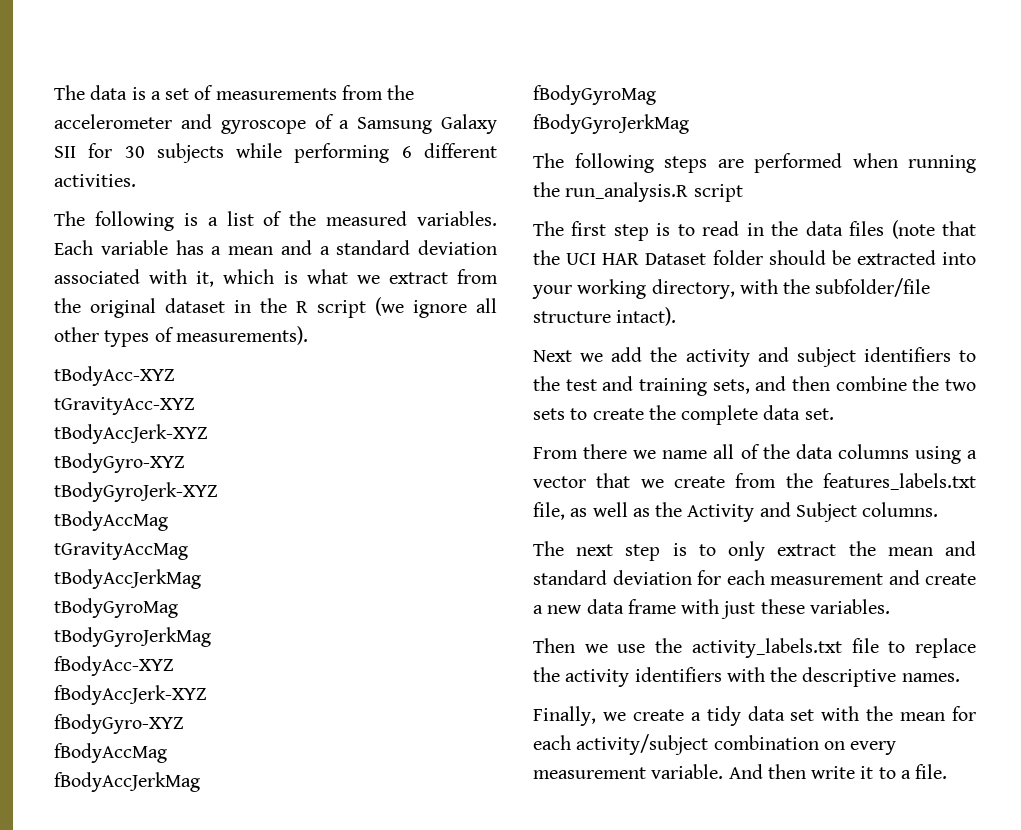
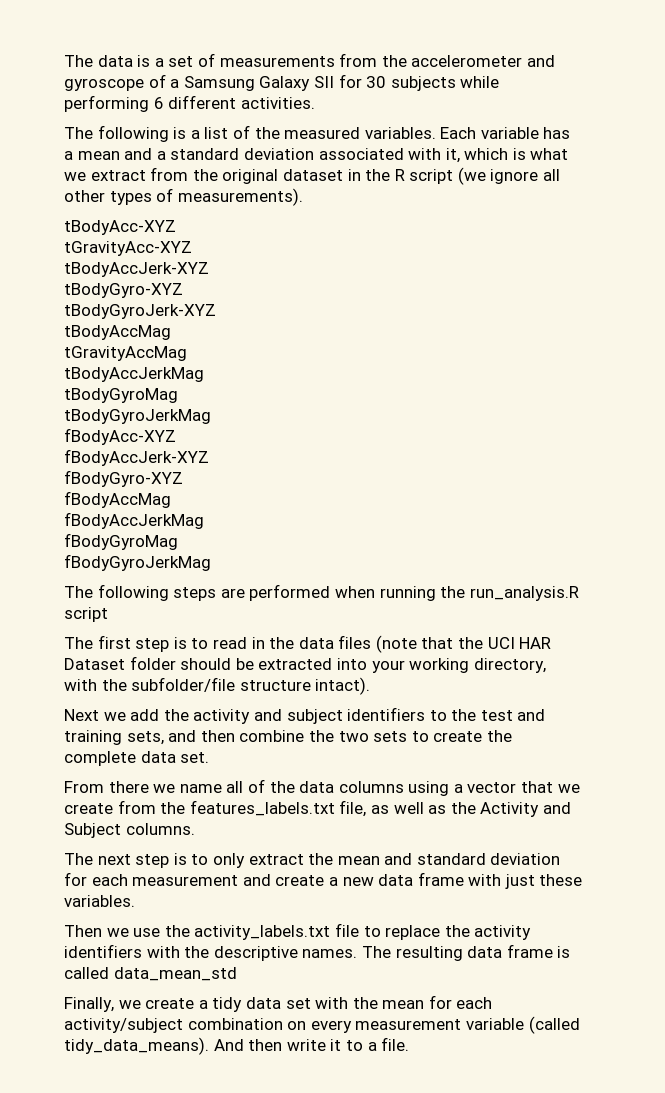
+ The resulting data frame is called data_mean_std
- Finally, we create a tidy data set with the mean for each activity/subject combination on every measurement variable.
+ Finally, we create a tidy data set with the mean for each activity/subject combination on every measurement variable (called tidy_data_means).

